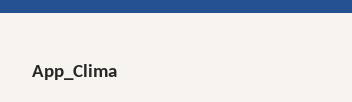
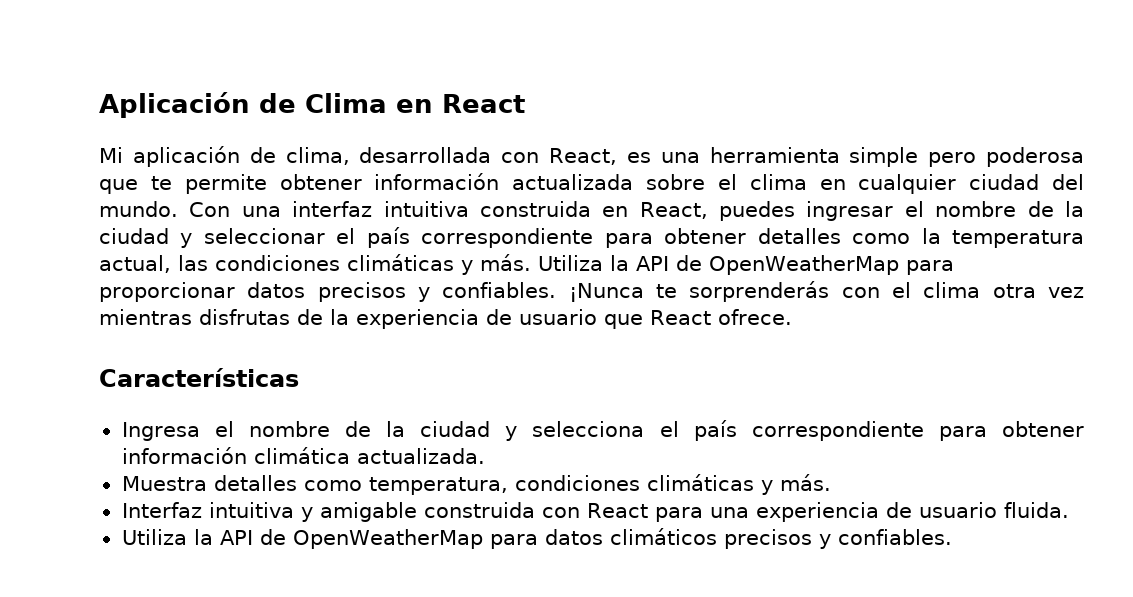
- App_Clima
+ Aplicación de Clima en React
+ Mi aplicación de clima, desarrollada con React, es una herramienta simple pero poderosa que te permite obtener información actualizada sobre el clima en cualquier ciudad del mundo. Con una interfaz intuitiva construida en React, puedes ingresar el nombre de la ciudad y seleccionar el país correspondiente para obtener detalles como la temperatura actual, las condiciones climáticas y más. Utiliza la API de OpenWeatherMap para proporcionar datos precisos y confiables. ¡Nunca te sorprenderás con el clima otra vez mientras disfrutas de la experiencia de usuario que React ofrece.
+ Características
+ Ingresa el nombre de la ciudad y selecciona el país correspondiente para obtener información climática actualizada.
+ Muestra detalles como temperatura, condiciones climáticas y más.
+ Interfaz intuitiva y amigable construida con React para una experiencia de usuario fluida.
+ Utiliza la API de OpenWeatherMap para datos climáticos precisos y confiables.

